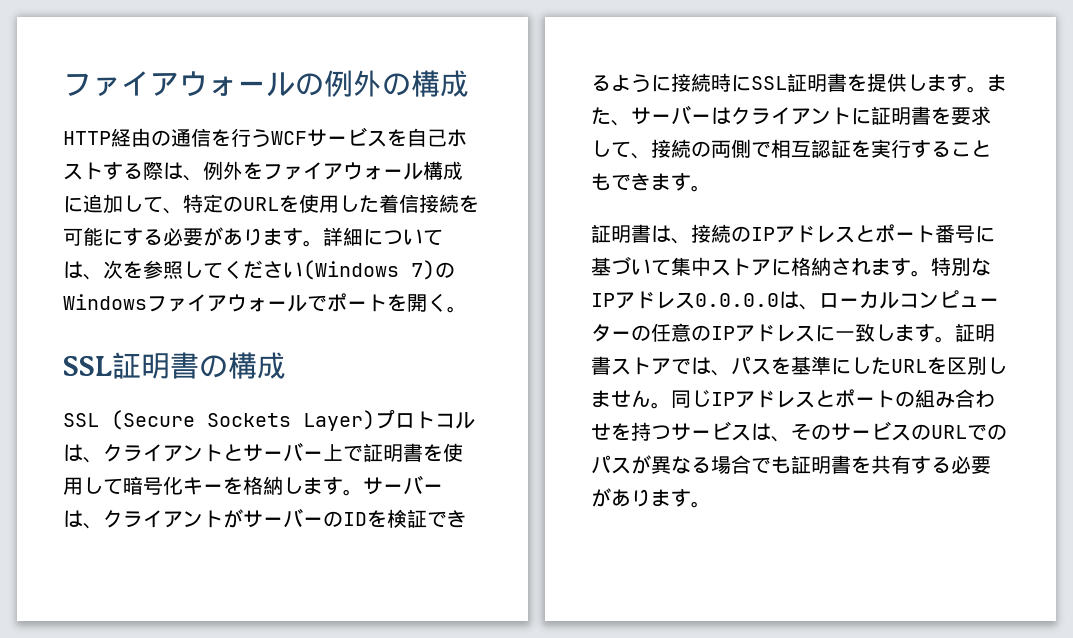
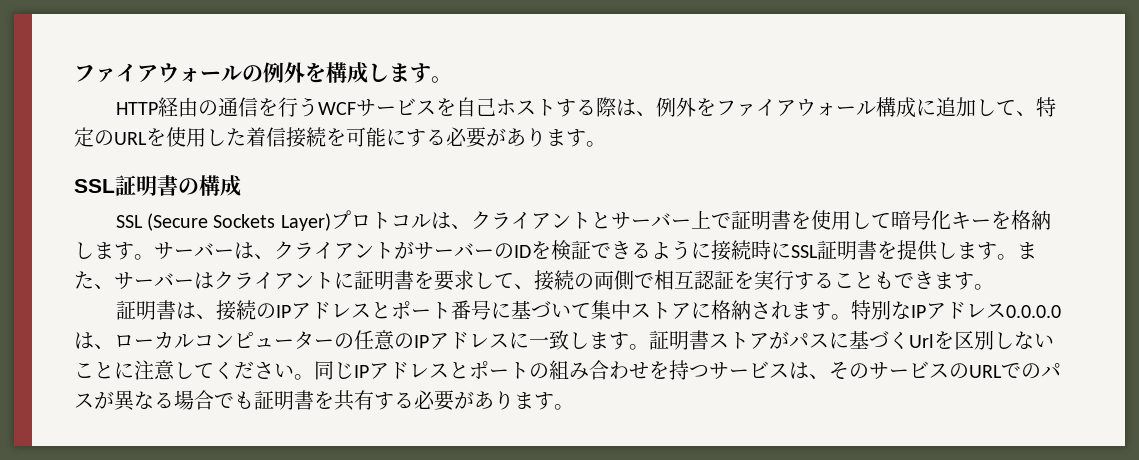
- ファイアウォールの例外の構成
+ ファイアウォールの例外を構成します。
- 詳細については、次を参照してください(Windows 7)のWindowsファイアウォールでポートを開く。
- 証明書ストアでは、パスを基準にしたURLを区別しません。
+ 証明書ストアがパスに基づくUrlを区別しないことに注意してください。

